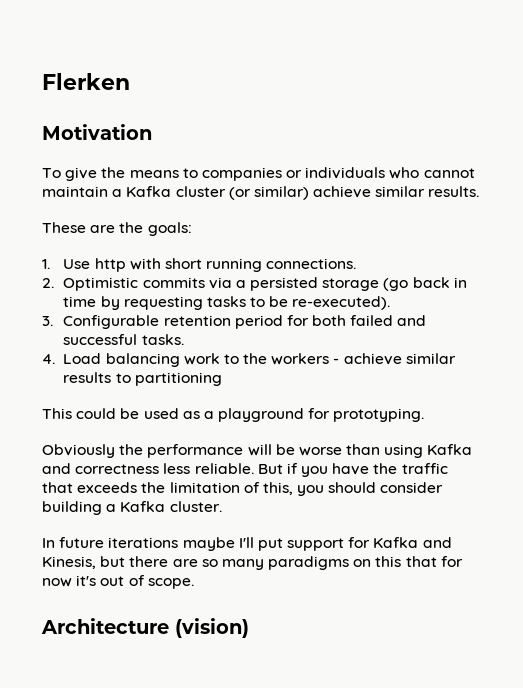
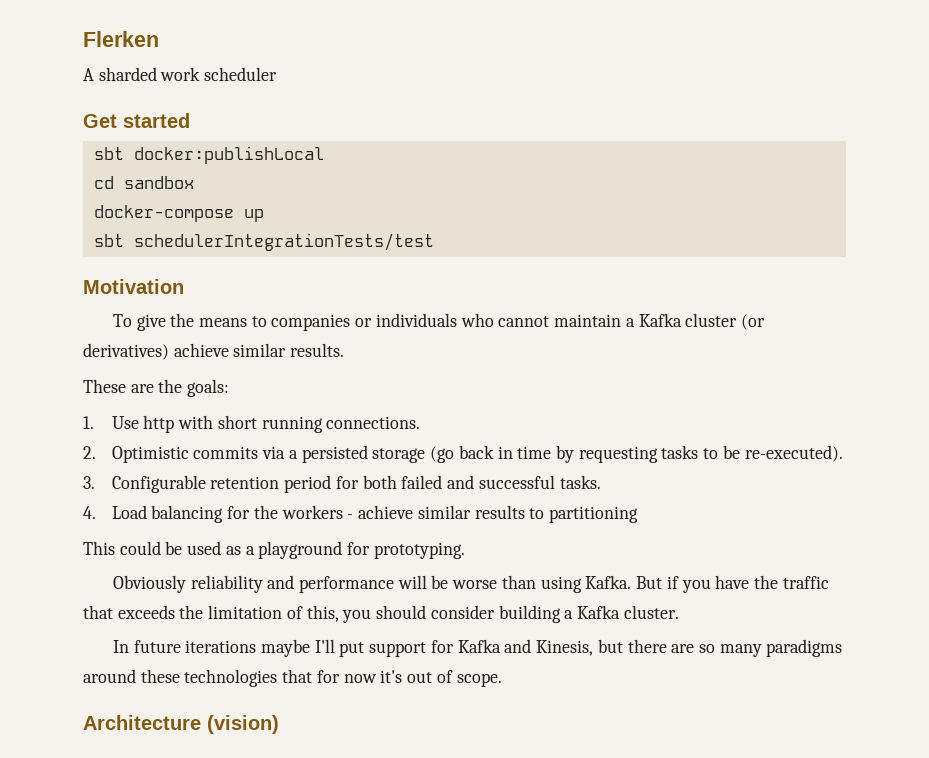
+ A sharded work scheduler
+ Get started
+ sbt docker:publishLocal
+ cd sandbox
+ docker-compose up
+ sbt schedulerIntegrationTests/test
- To give the means to companies or individuals who cannot maintain a Kafka cluster (or similar) achieve similar results.
+ To give the means to companies or individuals who cannot maintain a Kafka cluster (or derivatives) achieve similar results.
- 4. Load balancing work to the workers - achieve similar results to partitioning
+ 4. Load balancing for the workers - achieve similar results to partitioning
- Obviously the performance will be worse than using Kafka and correctness less reliable.
+ Obviously reliability and performance will be worse than using Kafka.
- In future iterations maybe I'll put support for Kafka and Kinesis, but there are so many paradigms on this that for now it's out of scope.
+ In future iterations maybe I'll put support for Kafka and Kinesis, but there are so many paradigms around these technologies that for now it's out of scope.

